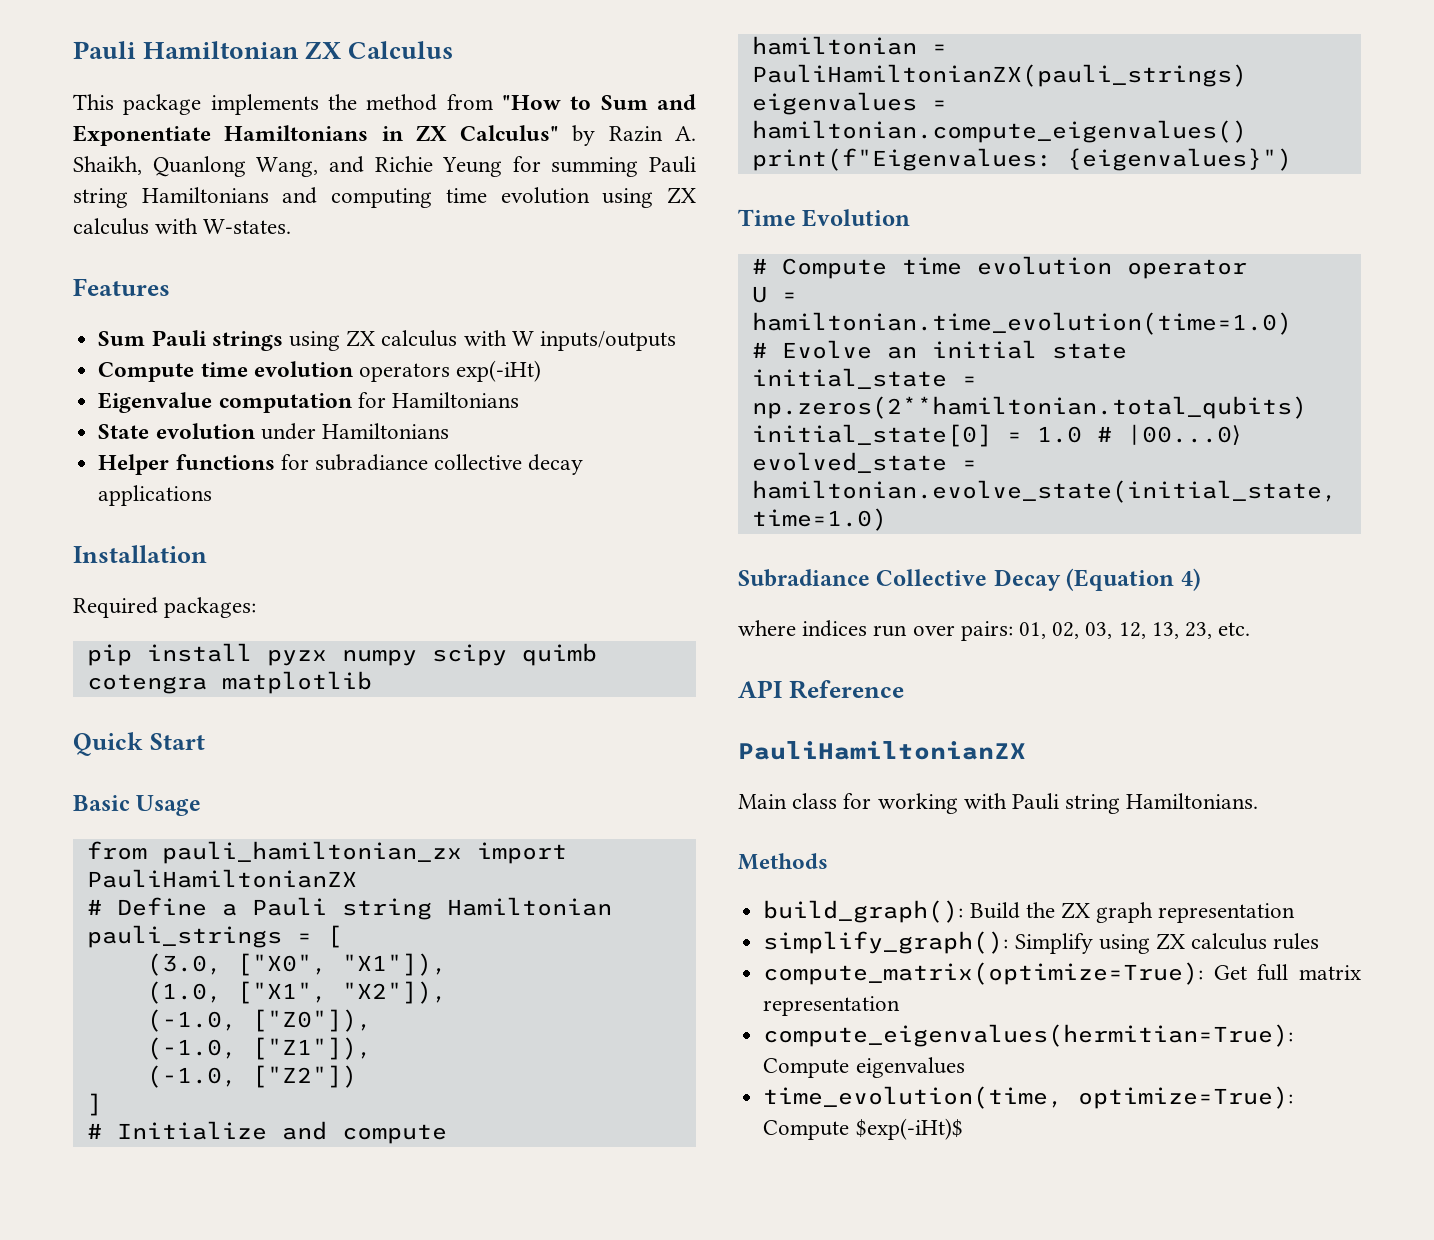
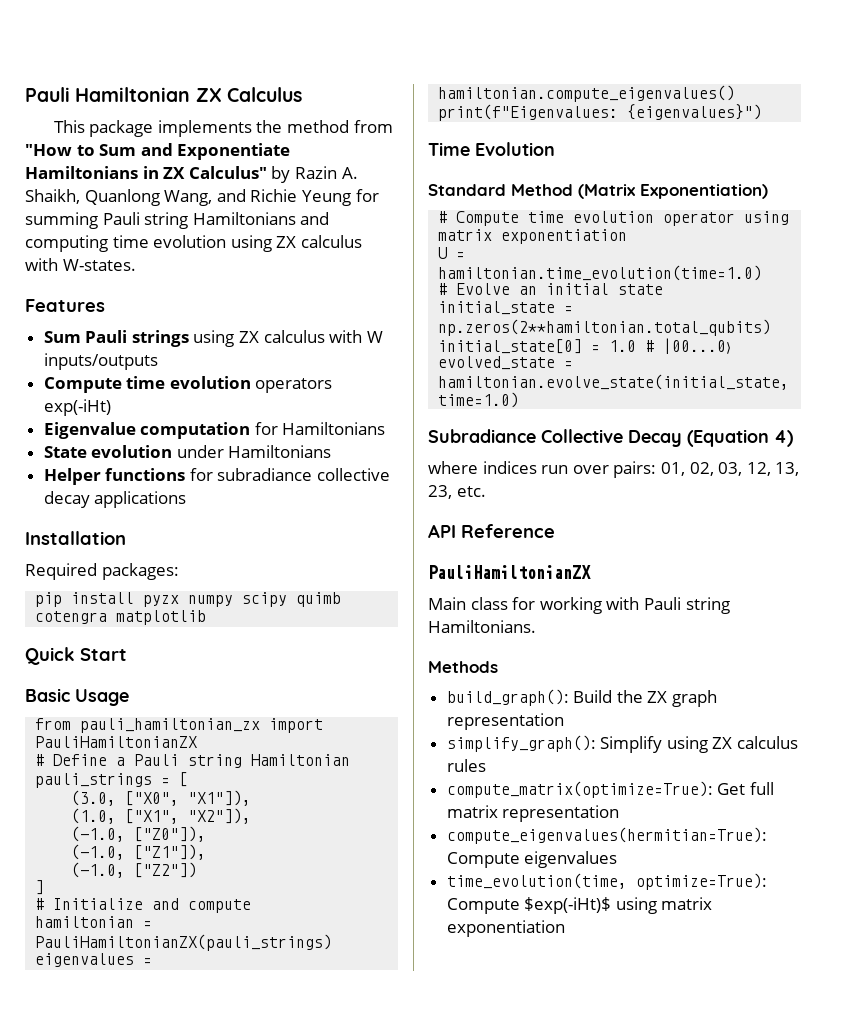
+ Standard Method (Matrix Exponentiation)
- # Compute time evolution operator
+ # Compute time evolution operator using matrix exponentiation
- time_evolution(time, optimize=True): Compute $exp(-iHt)$
+ time_evolution(time, optimize=True): Compute $exp(-iHt)$ using matrix exponentiation

